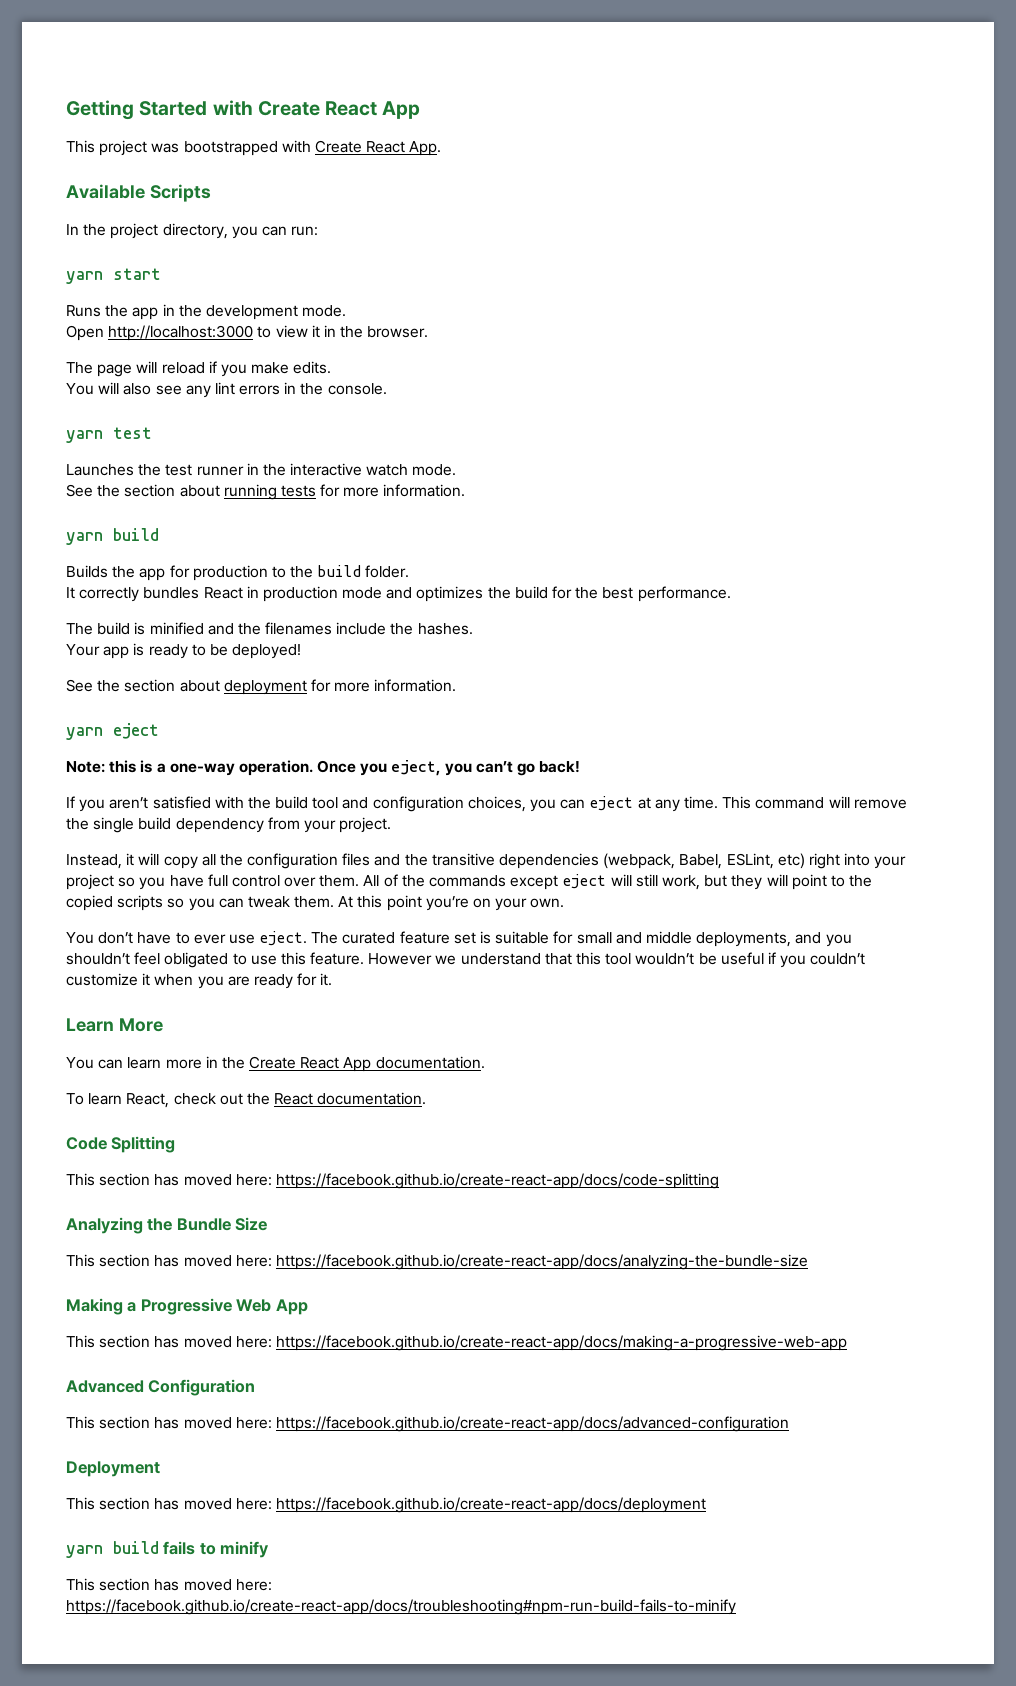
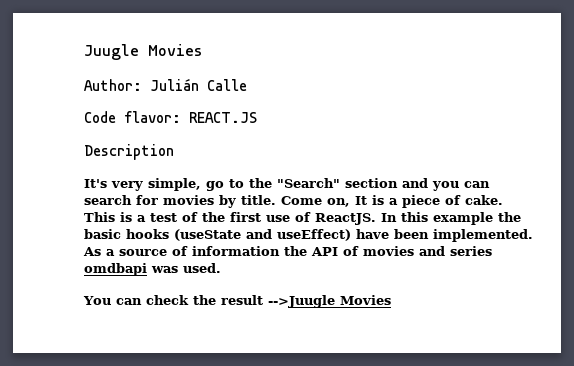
- Getting Started with Create React App
- This project was bootstrapped with Create React App.
- Available Scripts
- In the project directory, you can run:
- yarn start
- Runs the app in the development mode.
- Open http://localhost:3000 to view it in the browser.
- The page will reload if you make edits.
- You will also see any lint errors in the console.
- yarn test
- Launches the test runner in the interactive watch mode.
- See the section about running tests for more information.
- yarn build
- Builds the app for production to the build folder.
- It correctly bundles React in production mode and optimizes the build for the best performance.
- The build is minified and the filenames include the hashes.
- Your app is ready to be deployed!
- See the section about deployment for more information.
- yarn eject
- Note: this is a one-way operation. Once you eject, you can’t go back!
- If you aren’t satisfied with the build tool and configuration choices, you can eject at any time. This command will remove the single build dependency from your project.
- Instead, it will copy all the configuration files and the transitive dependencies (webpack, Babel, ESLint, etc) right into your project so you have full control over them. All of the commands except eject will still work, but they will point to the copied scripts so you can tweak them. At this point you’re on your own.
- You don’t have to ever use eject. The curated feature set is suitable for small and middle deployments, and you shouldn’t feel obligated to use this feature. However we understand that this tool wouldn’t be useful if you couldn’t customize it when you are ready for it.
- Learn More
- You can learn more in the Create React App documentation.
- To learn React, check out the React documentation.
- Code Splitting
- This section has moved here: https://facebook.github.io/create-react-app/docs/code-splitting
- Analyzing the Bundle Size
- This section has moved here: https://facebook.github.io/create-react-app/docs/analyzing-the-bundle-size
- Making a Progressive Web App
- This section has moved here: https://facebook.github.io/create-react-app/docs/making-a-progressive-web-app
- Advanced Configuration
- This section has moved here: https://facebook.github.io/create-react-app/docs/advanced-configuration
- Deployment
- This section has moved here: https://facebook.github.io/create-react-app/docs/deployment
- yarn build fails to minify
- This section has moved here: https://facebook.github.io/create-react-app/docs/troubleshooting#npm-run-build-fails-to-minify
+ Juugle Movies
+ Author: Julián Calle
+ Code flavor: REACT.JS
+ Description
+ It's very simple, go to the "Search" section and you can search for movies by title. Come on, It is a piece of cake. This is a test of the first use of ReactJS. In this example the basic hooks (useState and useEffect) have been implemented. As a source of information the API of movies and series omdbapi was used.
+ You can check the result -->Juugle Movies

